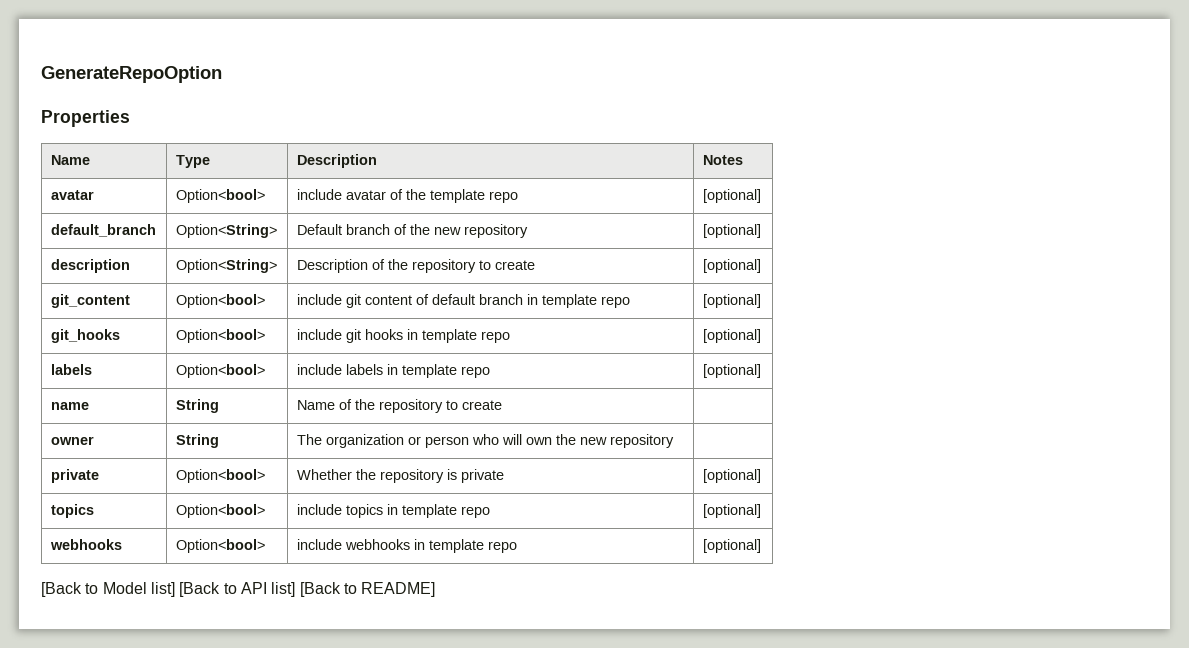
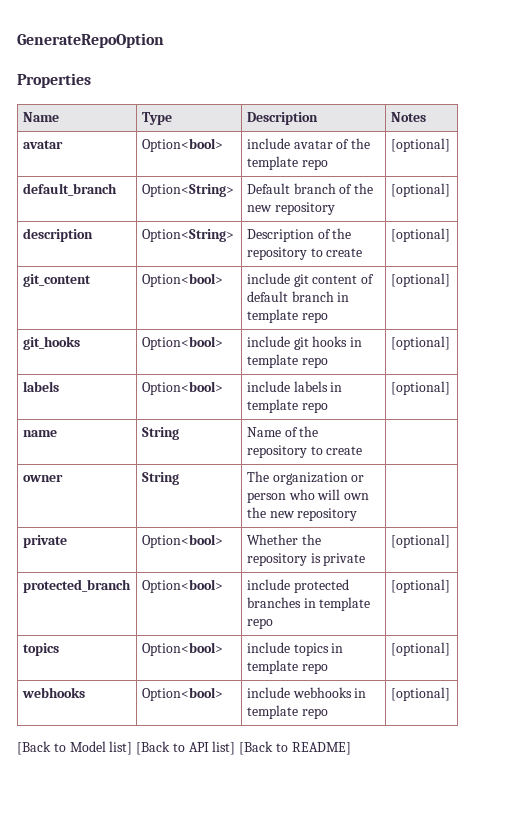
+ protected_branch | Option<bool> | include protected branches in template repo | [optional]

